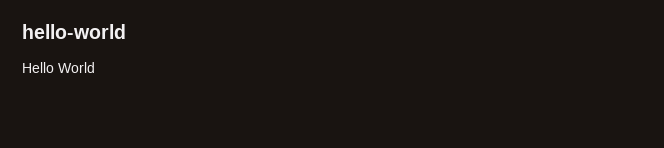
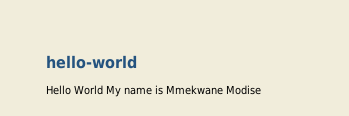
- Hello World
+ Hello World My name is Mmekwane Modise

